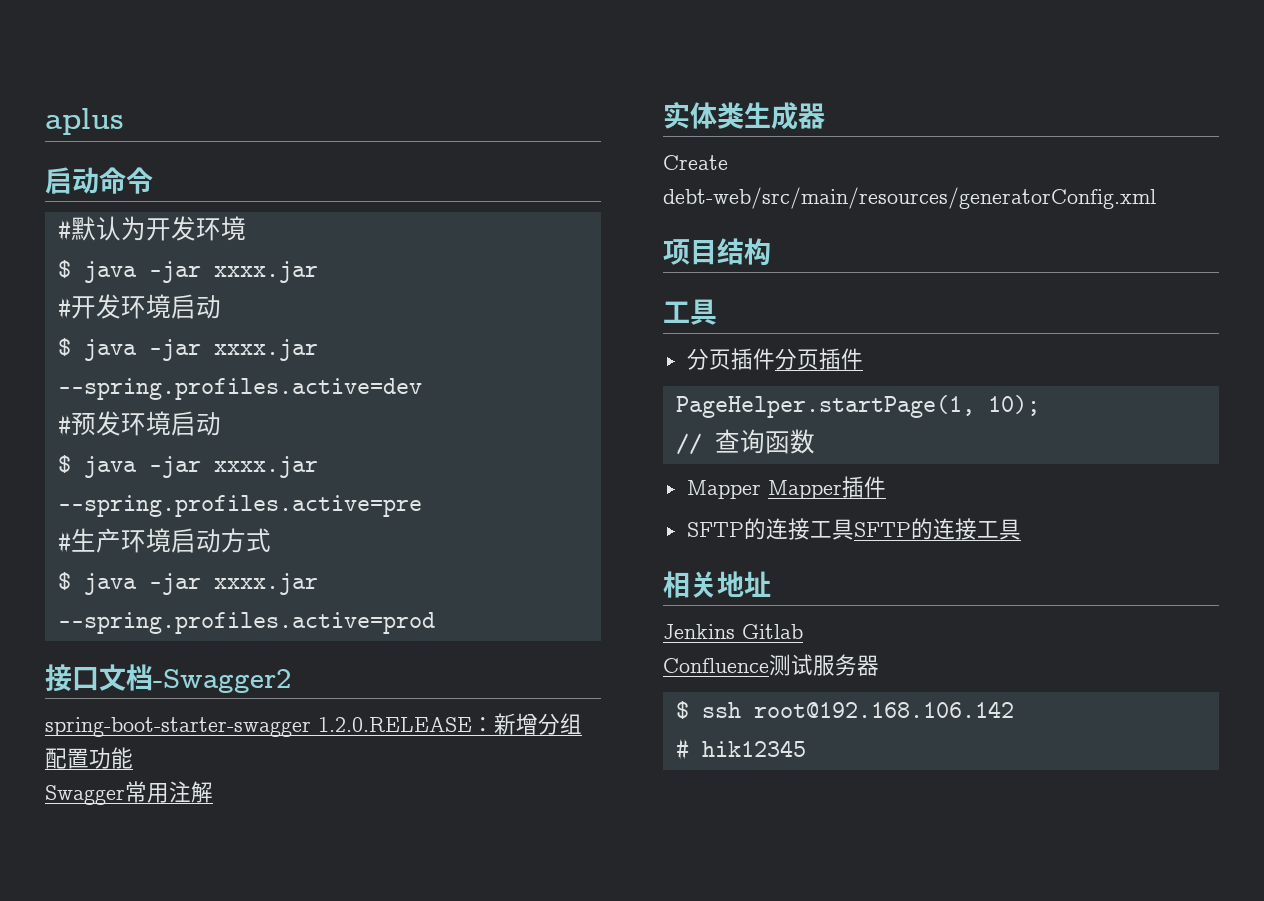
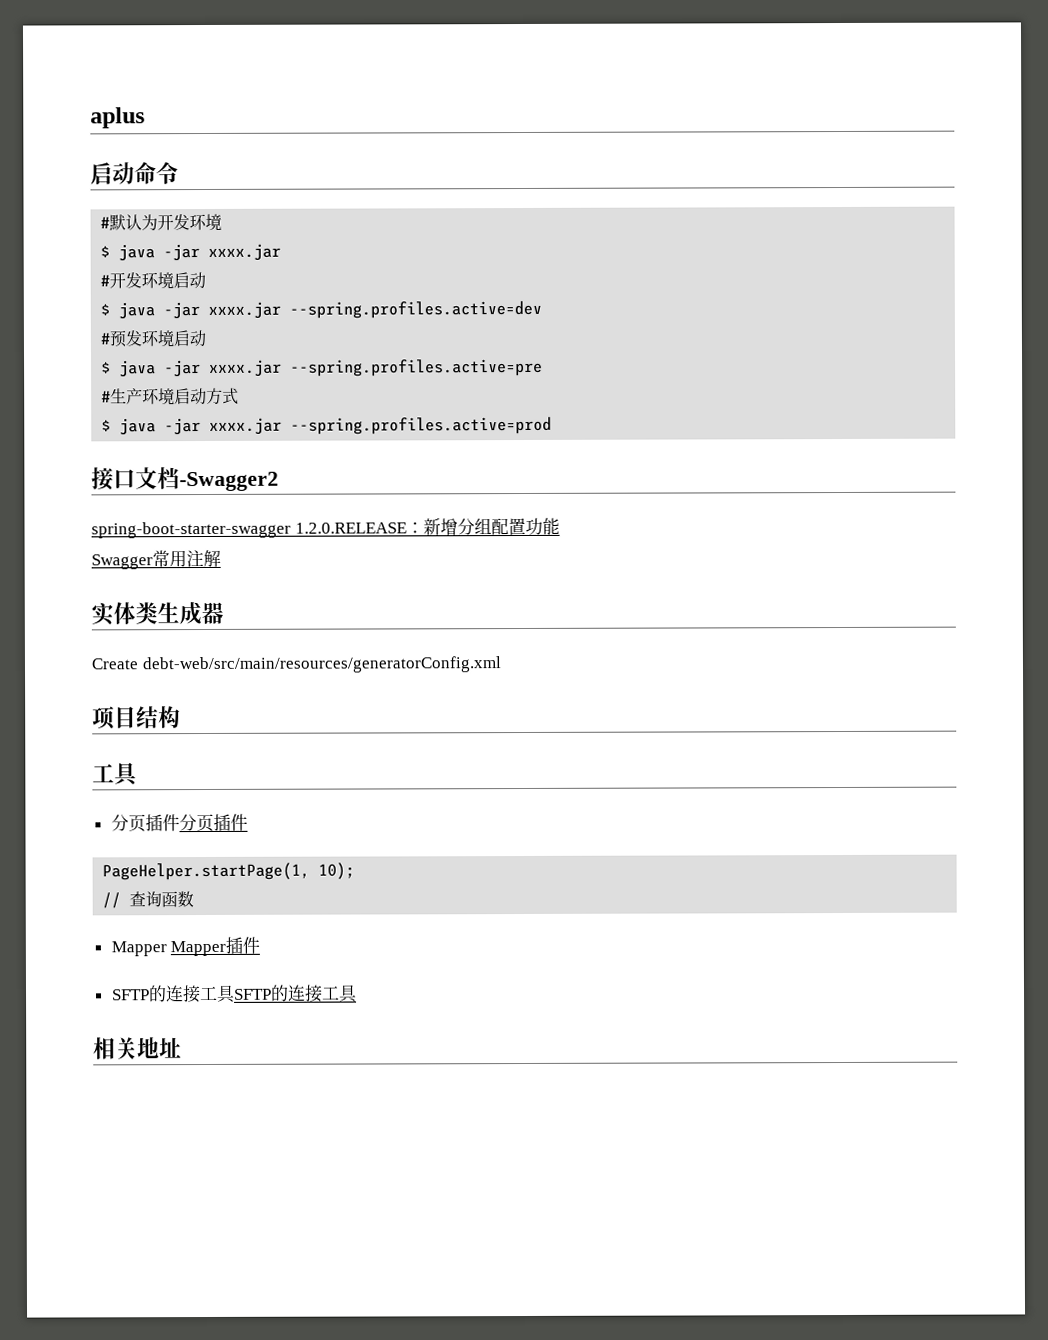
- Jenkins Gitlab
- Confluence测试服务器
- $ ssh root@192.168.106.142
- # hik12345

